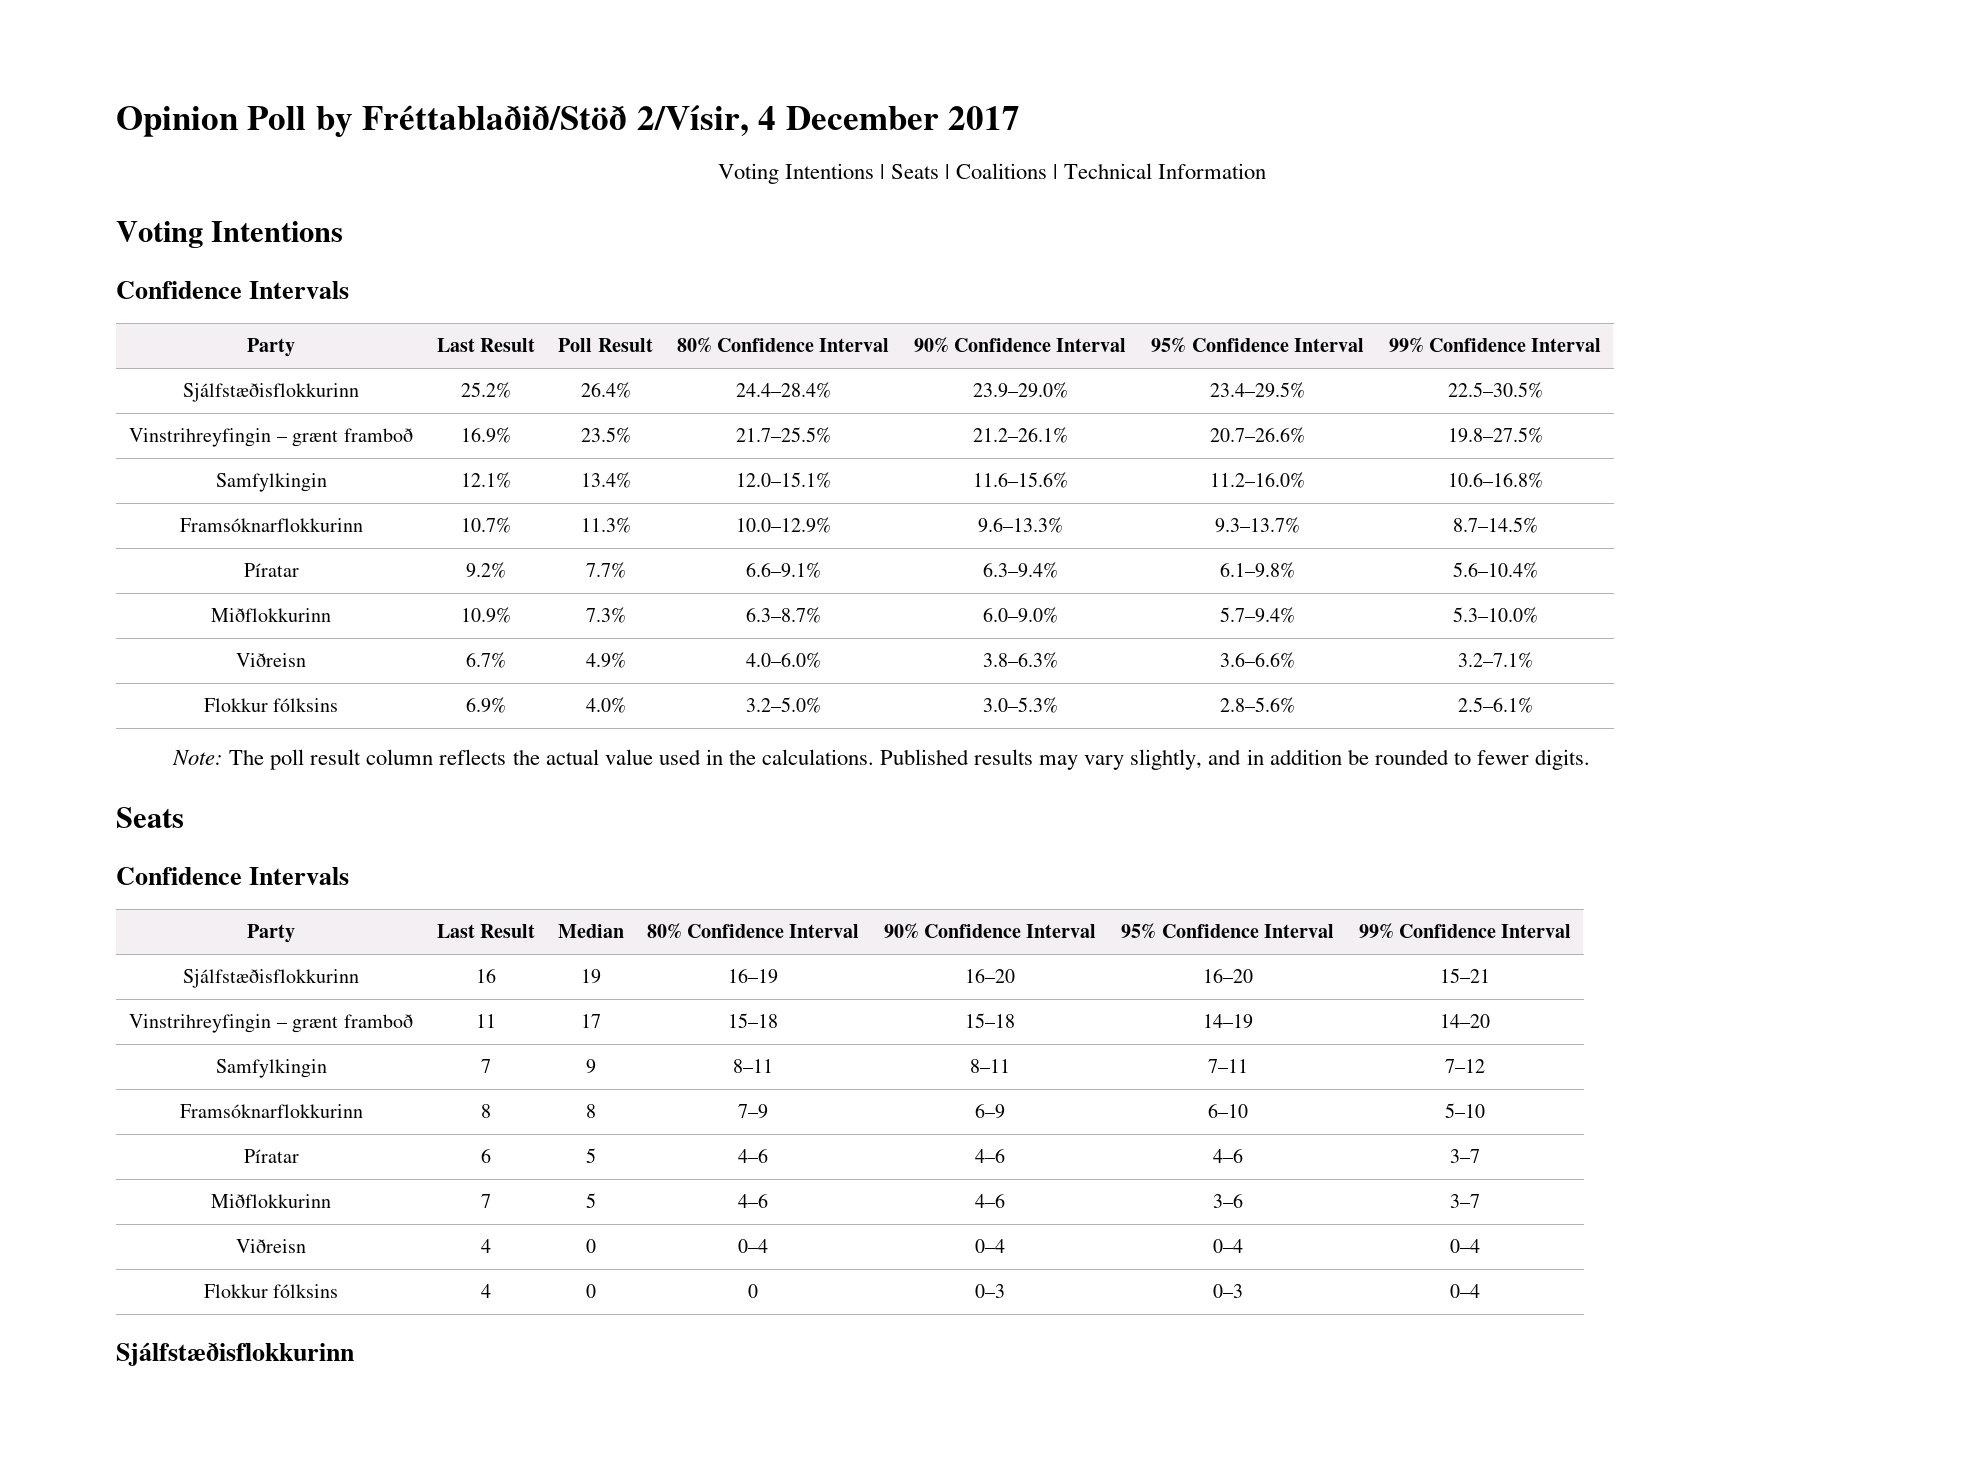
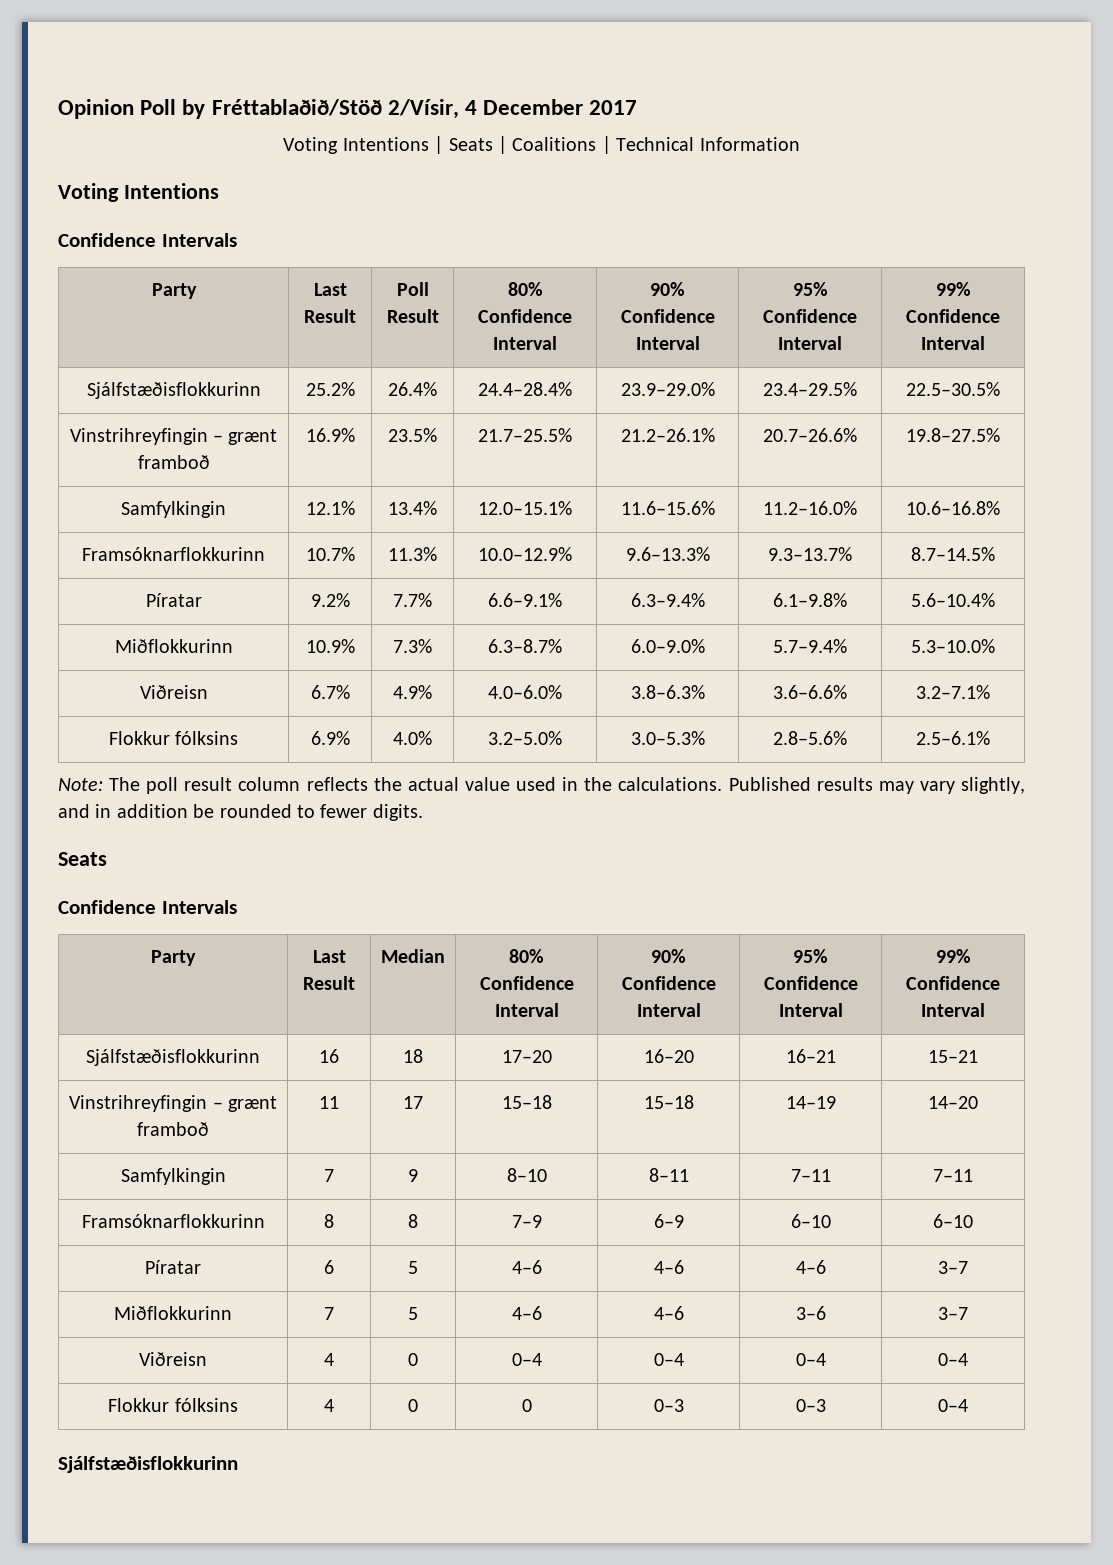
- Sjálfstæðisflokkurinn | 16 | 19 | 16–19 | 16–20 | 16–20 | 15–21
+ Sjálfstæðisflokkurinn | 16 | 18 | 17–20 | 16–20 | 16–21 | 15–21
- Samfylkingin | 7 | 9 | 8–11 | 8–11 | 7–11 | 7–12
+ Samfylkingin | 7 | 9 | 8–10 | 8–11 | 7–11 | 7–11
- Framsóknarflokkurinn | 8 | 8 | 7–9 | 6–9 | 6–10 | 5–10
+ Framsóknarflokkurinn | 8 | 8 | 7–9 | 6–9 | 6–10 | 6–10

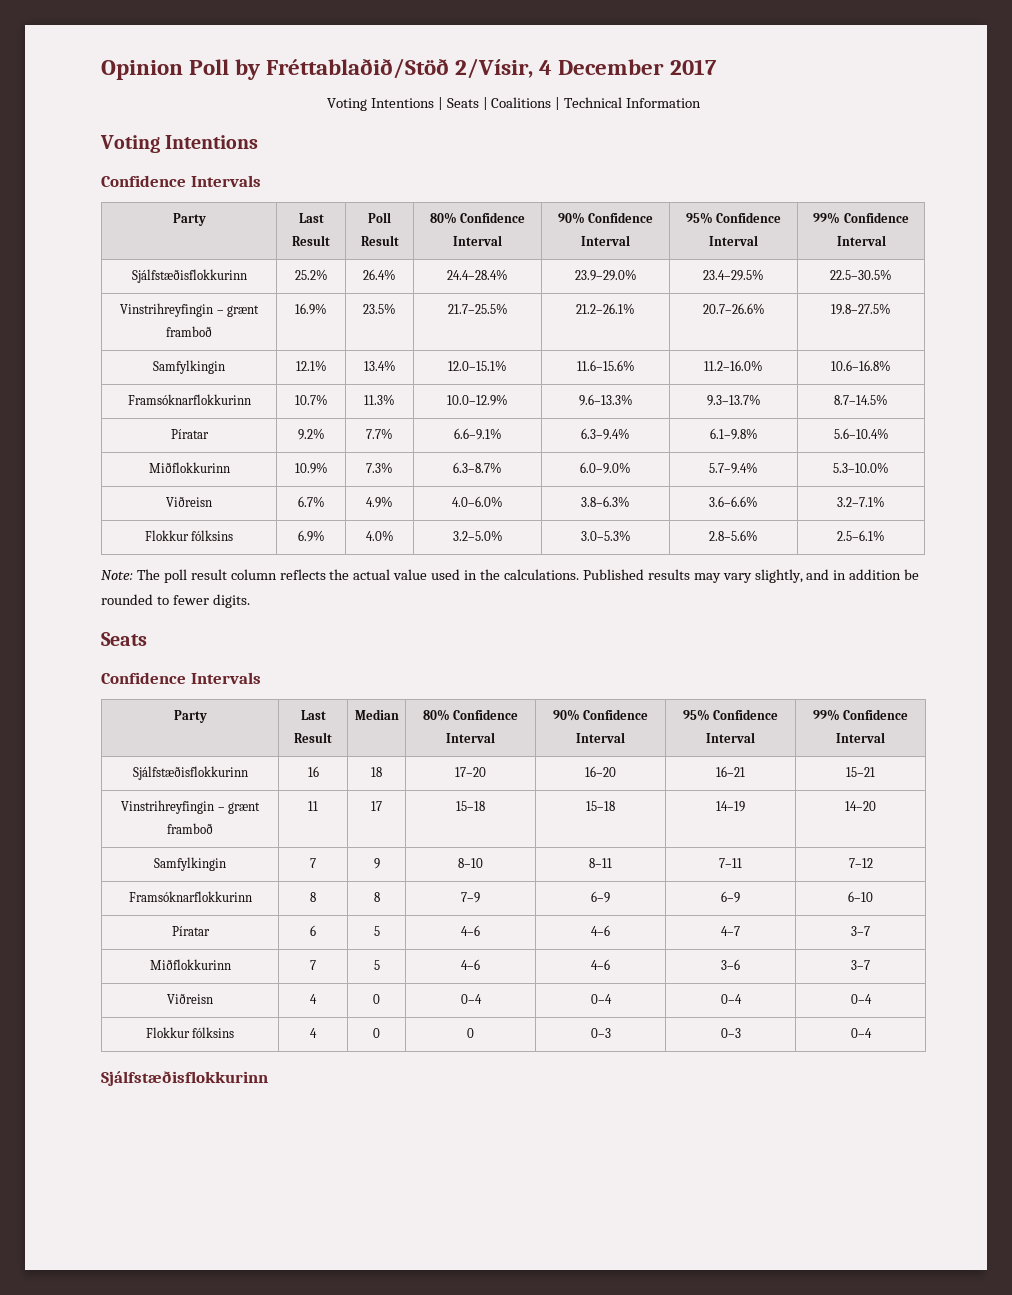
- Samfylkingin | 7 | 9 | 8–10 | 8–11 | 7–11 | 7–11
+ Samfylkingin | 7 | 9 | 8–10 | 8–11 | 7–11 | 7–12
- Framsóknarflokkurinn | 8 | 8 | 7–9 | 6–9 | 6–10 | 6–10
+ Framsóknarflokkurinn | 8 | 8 | 7–9 | 6–9 | 6–9 | 6–10
- Píratar | 6 | 5 | 4–6 | 4–6 | 4–6 | 3–7
+ Píratar | 6 | 5 | 4–6 | 4–6 | 4–7 | 3–7

